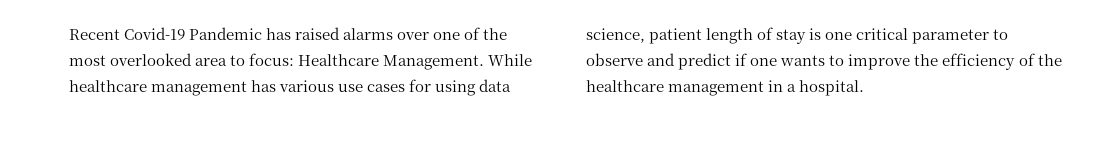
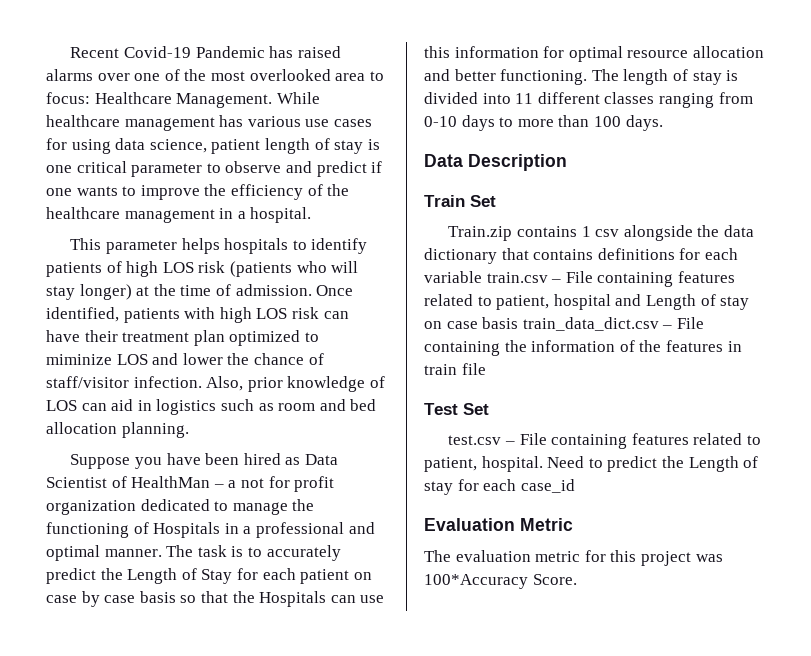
+ This parameter helps hospitals to identify patients of high LOS risk (patients who will stay longer) at the time of admission. Once identified, patients with high LOS risk can have their treatment plan optimized to miminize LOS and lower the chance of staff/visitor infection. Also, prior knowledge of LOS can aid in logistics such as room and bed allocation planning.
+ Suppose you have been hired as Data Scientist of HealthMan – a not for profit organization dedicated to manage the functioning of Hospitals in a professional and optimal manner. The task is to accurately predict the Length of Stay for each patient on case by case basis so that the Hospitals can use this information for optimal resource allocation and better functioning. The length of stay is divided into 11 different classes ranging from 0-10 days to more than 100 days.
+ Data Description
+ Train Set
+ Train.zip contains 1 csv alongside the data dictionary that contains definitions for each variable train.csv – File containing features related to patient, hospital and Length of stay on case basis train_data_dict.csv – File containing the information of the features in train file
+ Test Set
+ test.csv – File containing features related to patient, hospital. Need to predict the Length of stay for each case_id
+ Evaluation Metric
+ The evaluation metric for this project was 100*Accuracy Score.

